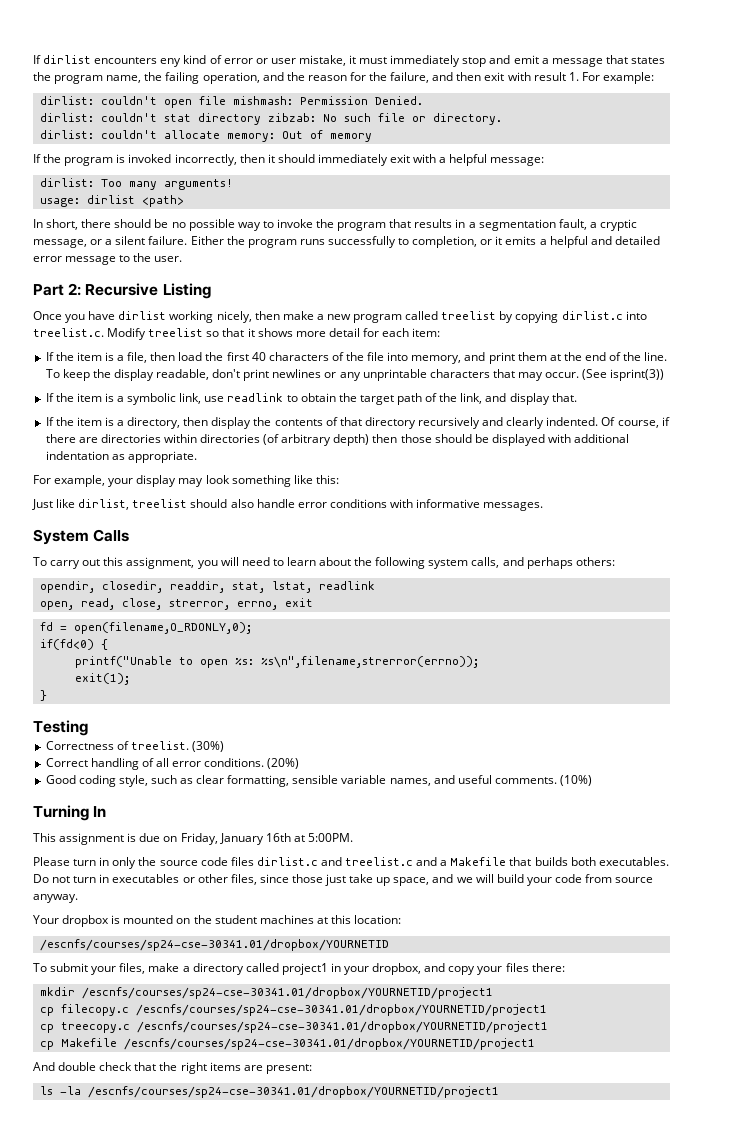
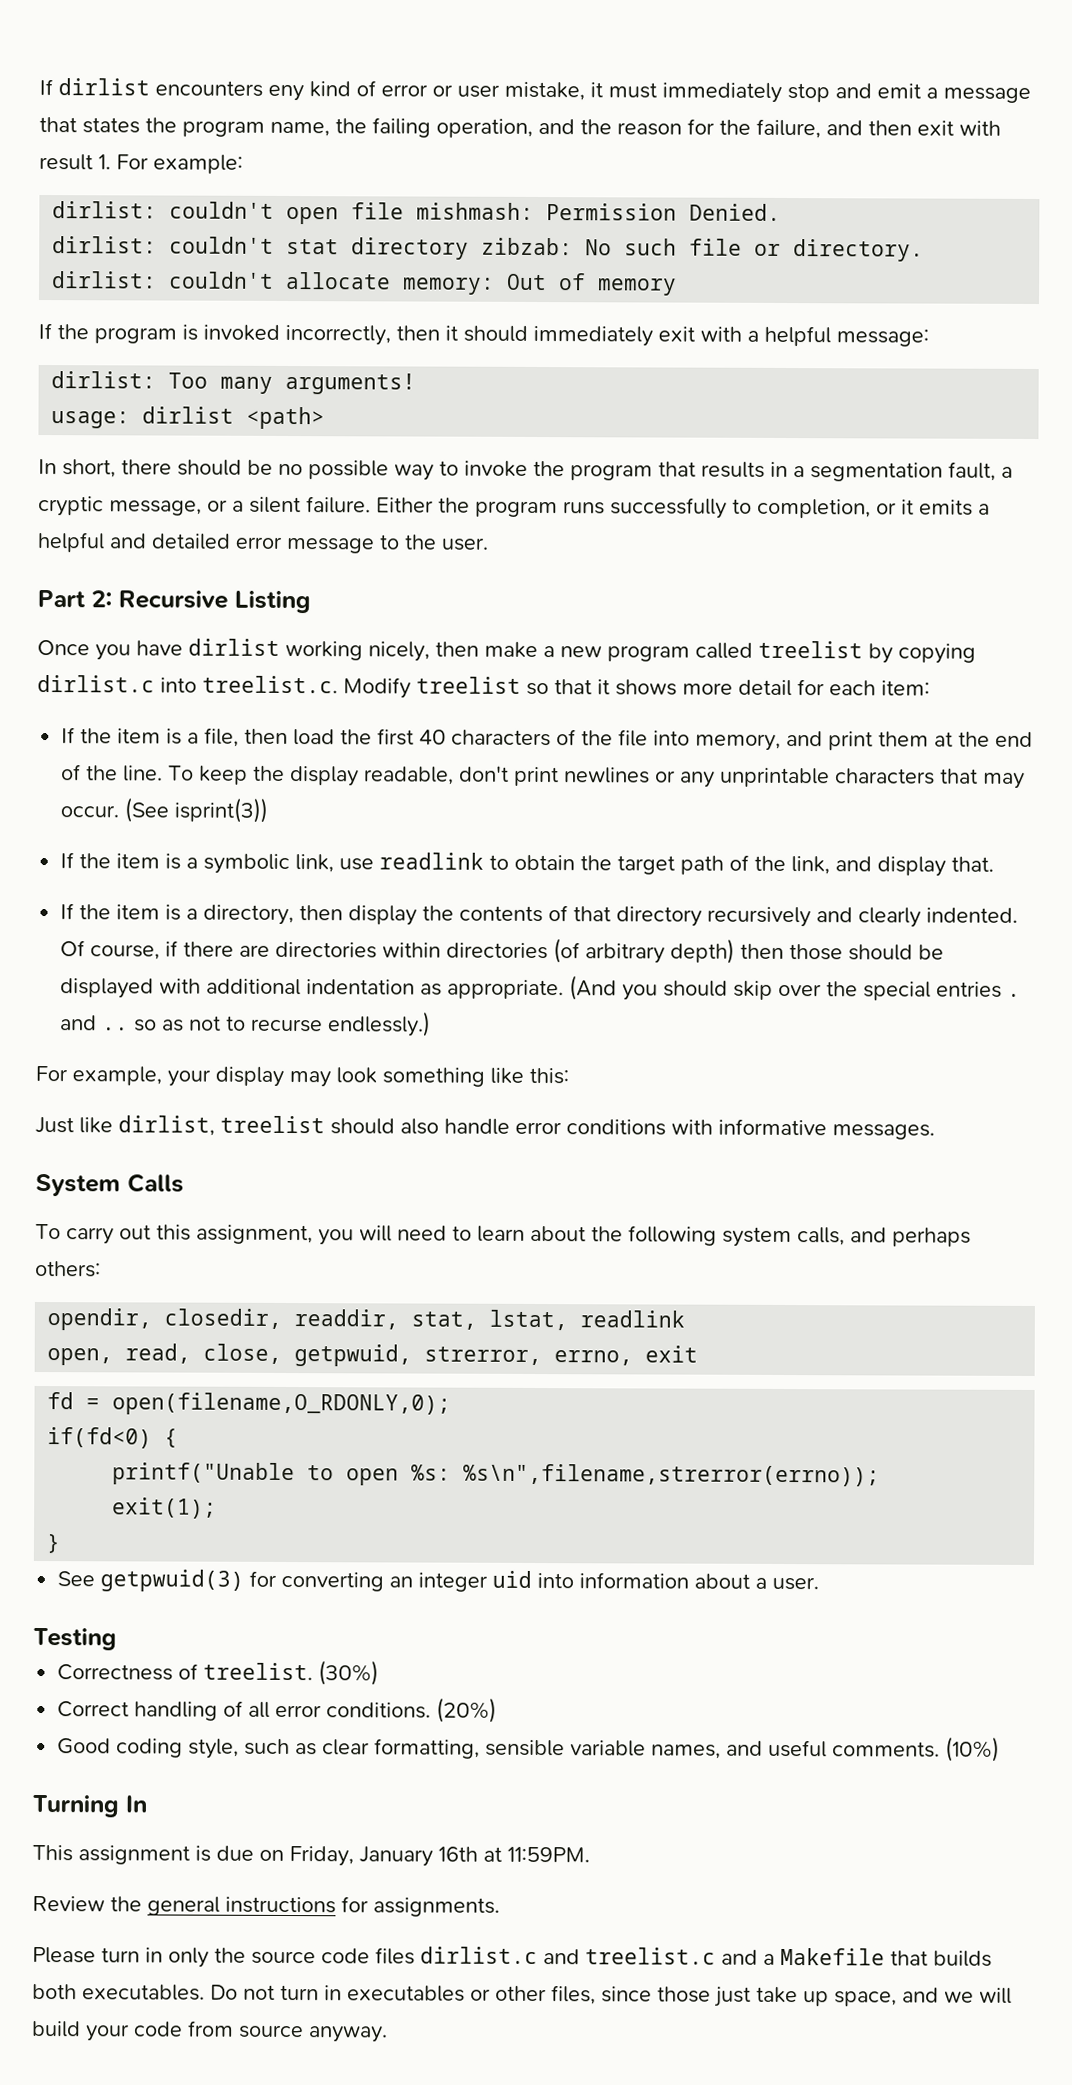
+ (And you should skip over the special entries . and .. so as not to recurse endlessly.)
- open, read, close, strerror, errno, exit
+ open, read, close, getpwuid, strerror, errno, exit
+ See getpwuid(3) for converting an integer uid into information about a user.
- This assignment is due on Friday, January 16th at 5:00PM.
+ This assignment is due on Friday, January 16th at 11:59PM.
+ Review the general instructions for assignments.
- Your dropbox is mounted on the student machines at this location:
- /escnfs/courses/sp24-cse-30341.01/dropbox/YOURNETID
- To submit your files, make a directory called project1 in your dropbox, and copy your files there:
- mkdir /escnfs/courses/sp24-cse-30341.01/dropbox/YOURNETID/project1
- cp filecopy.c /escnfs/courses/sp24-cse-30341.01/dropbox/YOURNETID/project1
- cp treecopy.c /escnfs/courses/sp24-cse-30341.01/dropbox/YOURNETID/project1
- cp Makefile /escnfs/courses/sp24-cse-30341.01/dropbox/YOURNETID/project1
- And double check that the right items are present:
- ls -la /escnfs/courses/sp24-cse-30341.01/dropbox/YOURNETID/project1

